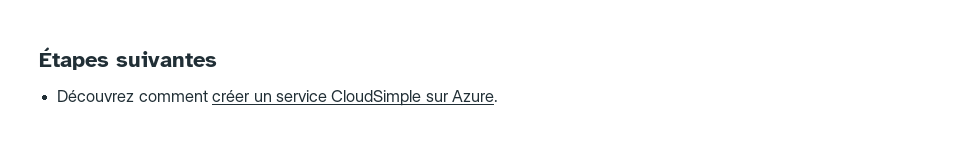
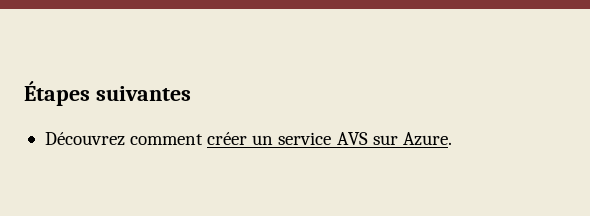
- Découvrez comment créer un service CloudSimple sur Azure.
+ Découvrez comment créer un service AVS sur Azure.

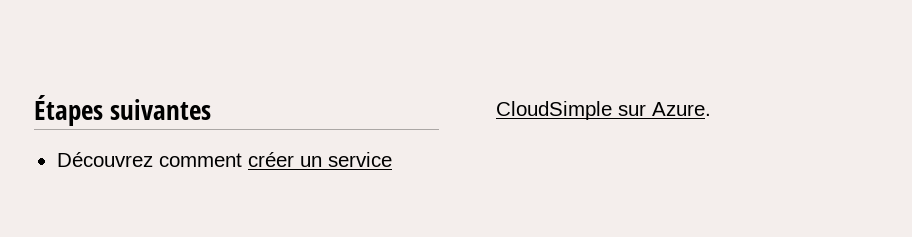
- Découvrez comment créer un service AVS sur Azure.
+ Découvrez comment créer un service CloudSimple sur Azure.

